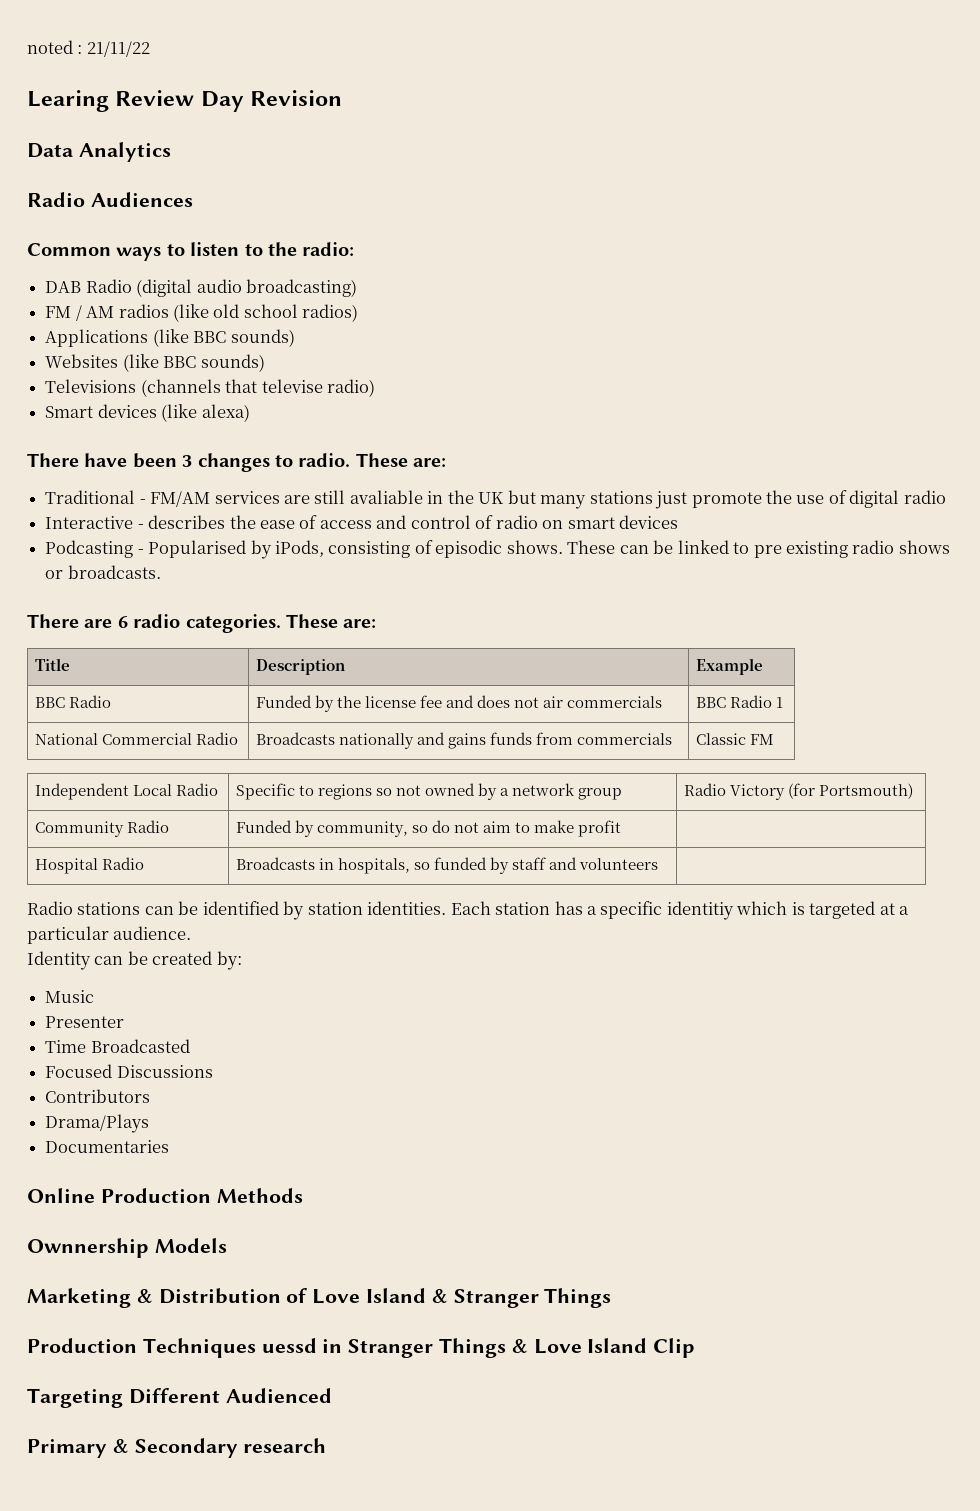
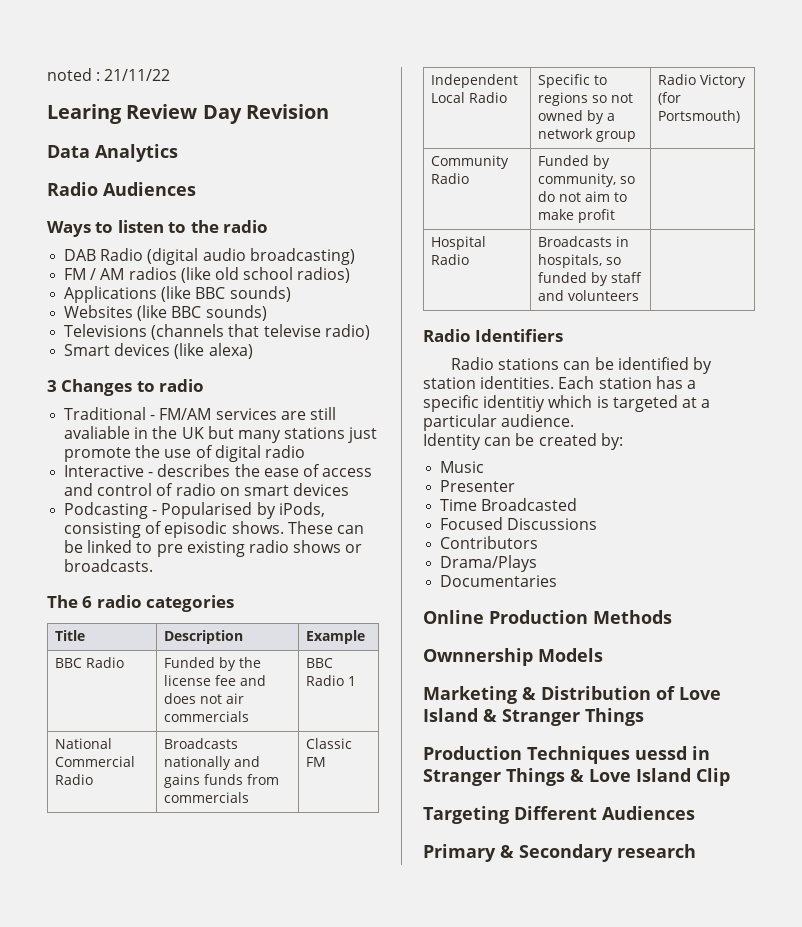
- Common ways to listen to the radio:
+ Ways to listen to the radio
- There have been 3 changes to radio. These are:
+ 3 Changes to radio
- There are 6 radio categories. These are:
+ The 6 radio categories
+ Radio Identifiers
- Targeting Different Audienced
+ Targeting Different Audiences

